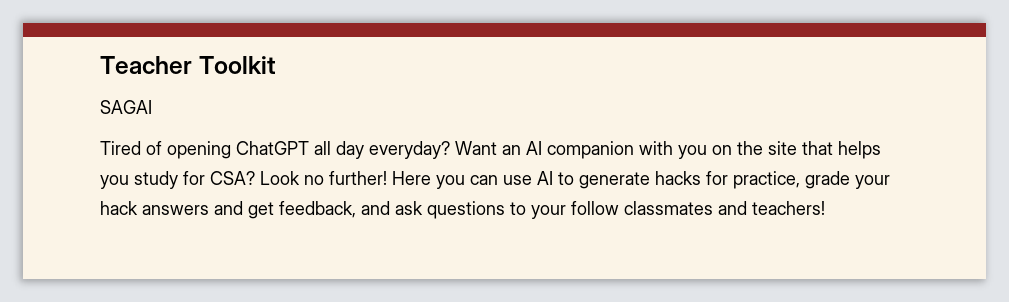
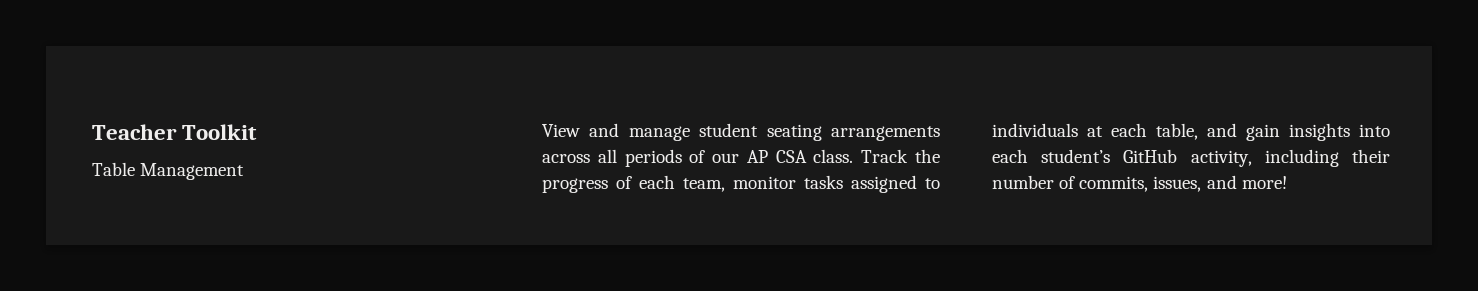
- SAGAI
- Tired of opening ChatGPT all day everyday? Want an AI companion with you on the site that helps you study for CSA? Look no further! Here you can use AI to generate hacks for practice, grade your hack answers and get feedback, and ask questions to your follow classmates and teachers!
+ Table Management
+ View and manage student seating arrangements across all periods of our AP CSA class. Track the progress of each team, monitor tasks assigned to individuals at each table, and gain insights into each student’s GitHub activity, including their number of commits, issues, and more!

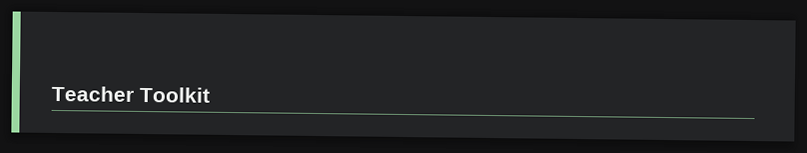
- Table Management
- View and manage student seating arrangements across all periods of our AP CSA class. Track the progress of each team, monitor tasks assigned to individuals at each table, and gain insights into each student’s GitHub activity, including their number of commits, issues, and more!

